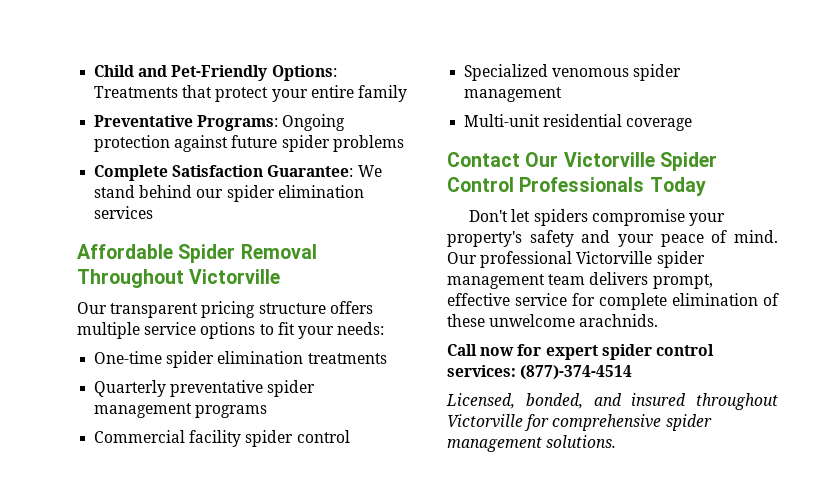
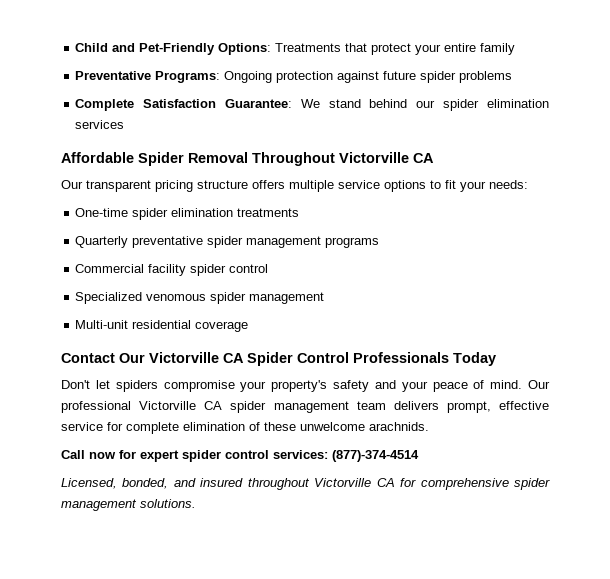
- Affordable Spider Removal Throughout Victorville
+ Affordable Spider Removal Throughout Victorville CA
- Contact Our Victorville Spider Control Professionals Today
+ Contact Our Victorville CA Spider Control Professionals Today
- Our professional Victorville spider management team delivers prompt, effective service for complete elimination of these unwelcome arachnids.
+ Our professional Victorville CA spider management team delivers prompt, effective service for complete elimination of these unwelcome arachnids.
- Licensed, bonded, and insured throughout Victorville for comprehensive spider management solutions.
+ Licensed, bonded, and insured throughout Victorville CA for comprehensive spider management solutions.

